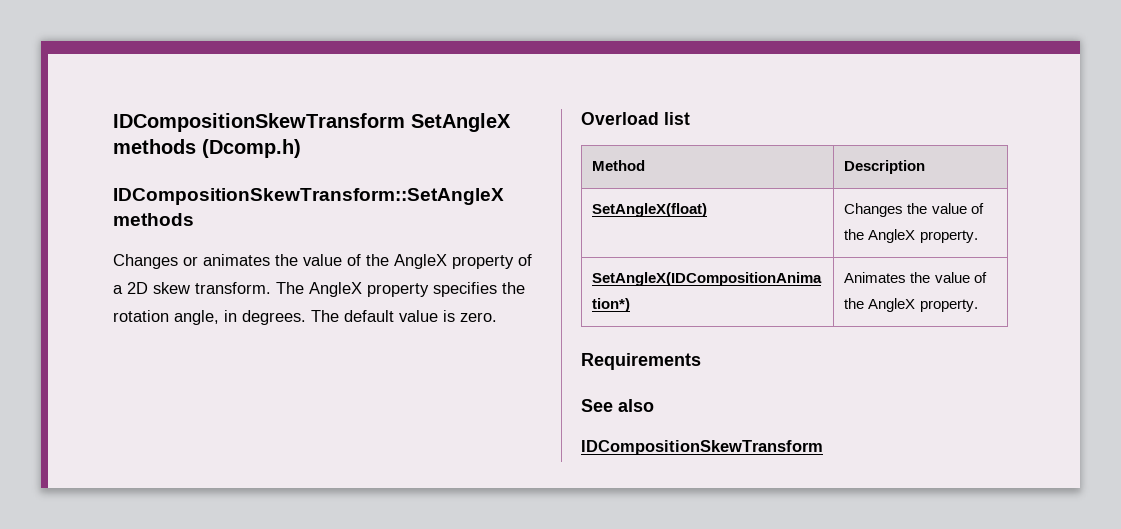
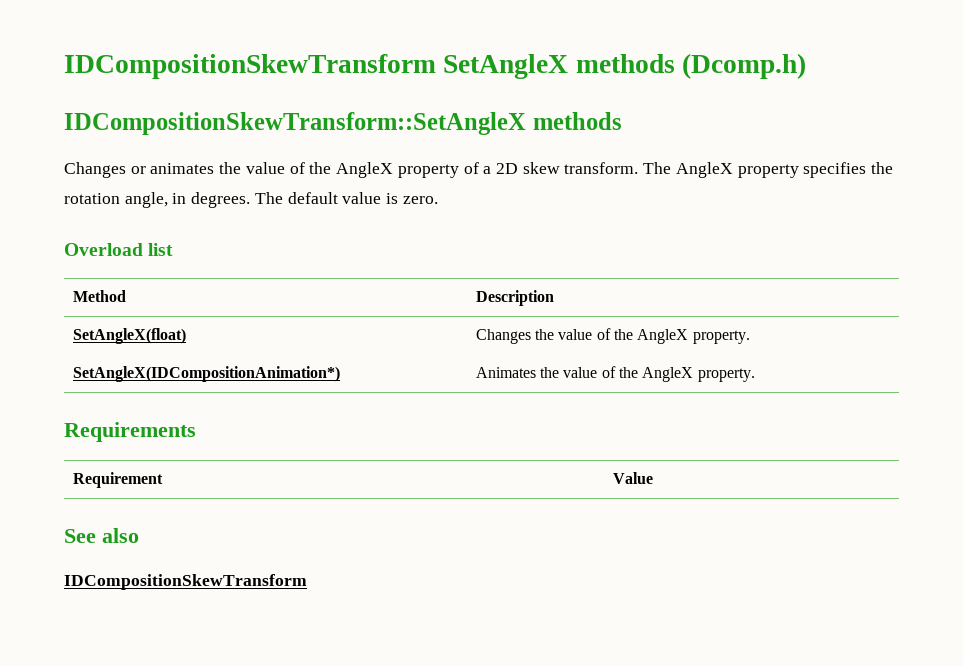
+ Requirement | Value

